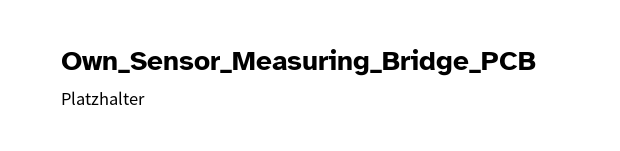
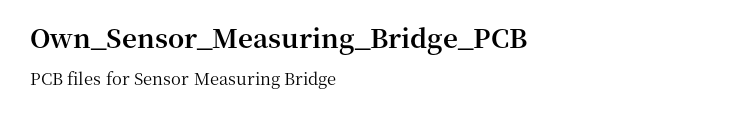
- Platzhalter
+ PCB files for Sensor Measuring Bridge

